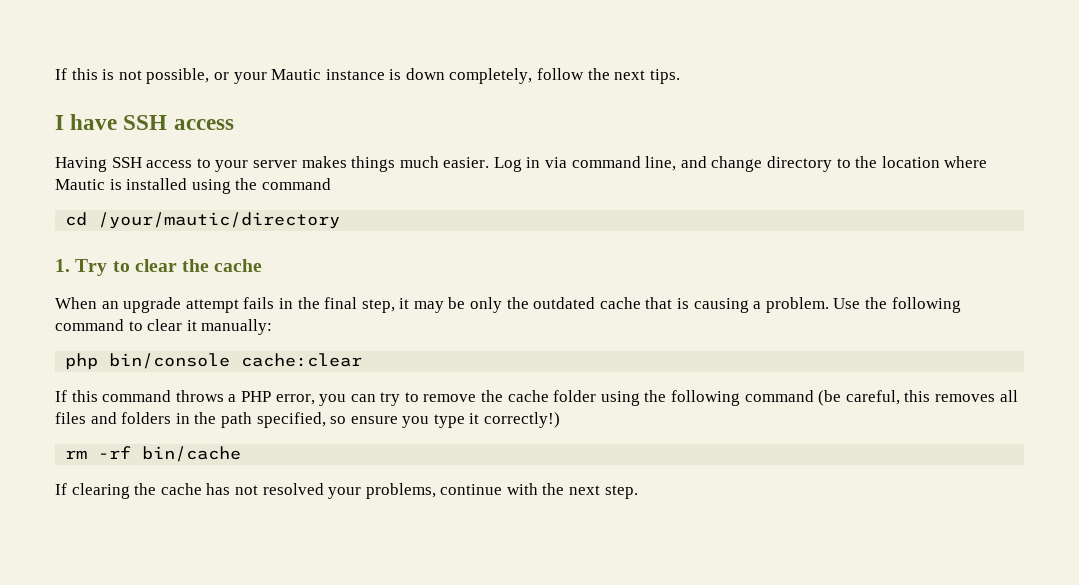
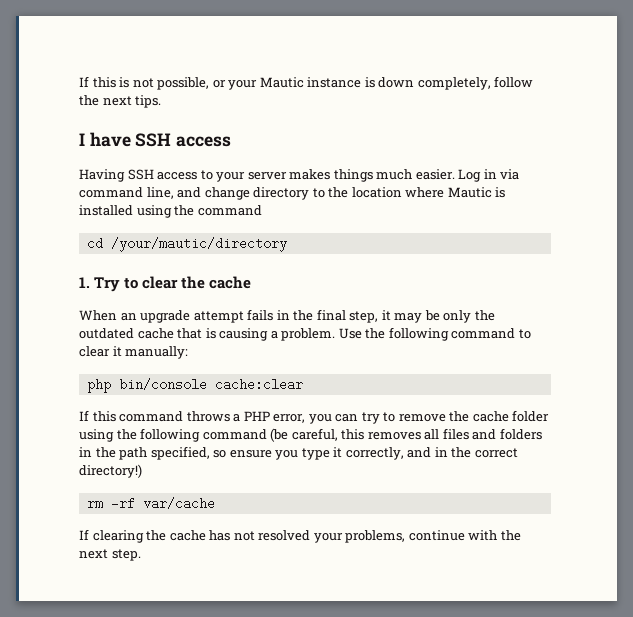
- If this command throws a PHP error, you can try to remove the cache folder using the following command (be careful, this removes all files and folders in the path specified, so ensure you type it correctly!)
+ If this command throws a PHP error, you can try to remove the cache folder using the following command (be careful, this removes all files and folders in the path specified, so ensure you type it correctly, and in the correct directory!)
- rm -rf bin/cache
+ rm -rf var/cache

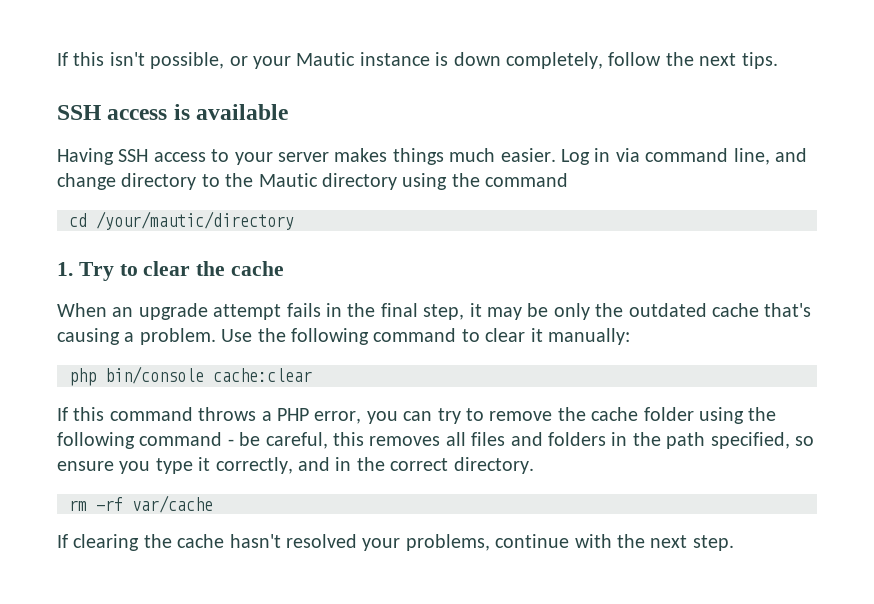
- If this is not possible, or your Mautic instance is down completely, follow the next tips.
+ If this isn't possible, or your Mautic instance is down completely, follow the next tips.
- I have SSH access
+ SSH access is available
- Log in via command line, and change directory to the location where Mautic is installed using the command
+ Log in via command line, and change directory to the Mautic directory using the command
- When an upgrade attempt fails in the final step, it may be only the outdated cache that is causing a problem.
+ When an upgrade attempt fails in the final step, it may be only the outdated cache that's causing a problem.
- If this command throws a PHP error, you can try to remove the cache folder using the following command (be careful, this removes all files and folders in the path specified, so ensure you type it correctly, and in the correct directory!)
+ If this command throws a PHP error, you can try to remove the cache folder using the following command - be careful, this removes all files and folders in the path specified, so ensure you type it correctly, and in the correct directory.
- If clearing the cache has not resolved your problems, continue with the next step.
+ If clearing the cache hasn't resolved your problems, continue with the next step.

